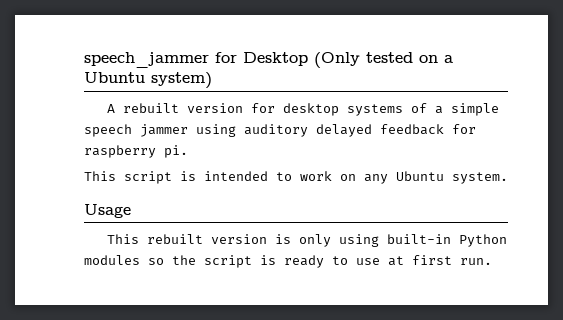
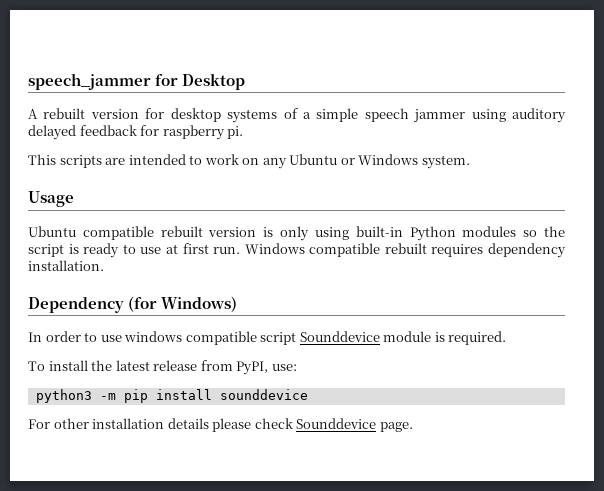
- speech_jammer for Desktop (Only tested on a Ubuntu system)
+ speech_jammer for Desktop
- This script is intended to work on any Ubuntu system.
+ This scripts are intended to work on any Ubuntu or Windows system.
- This rebuilt version is only using built-in Python modules so the script is ready to use at first run.
+ Ubuntu compatible rebuilt version is only using built-in Python modules so the script is ready to use at first run.
+ Windows compatible rebuilt requires dependency installation.
+ Dependency (for Windows)
+ In order to use windows compatible script Sounddevice module is required.
+ To install the latest release from PyPI, use:
+ python3 -m pip install sounddevice
+ For other installation details please check Sounddevice page.

